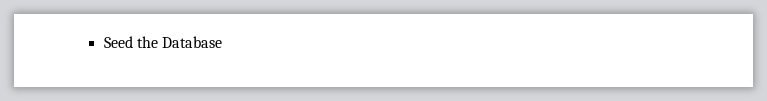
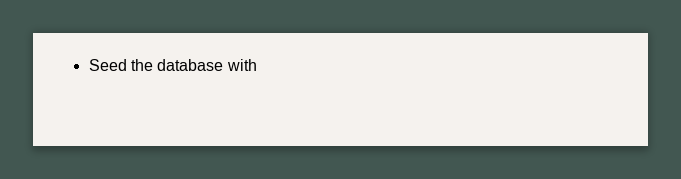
- Seed the Database
+ Seed the database with

